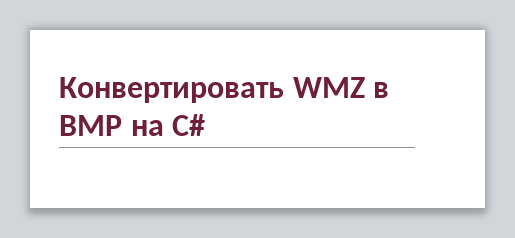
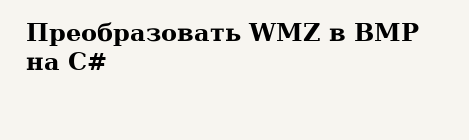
- Конвертировать WMZ в BMP на C#
+ Преобразовать WMZ в BMP на C#

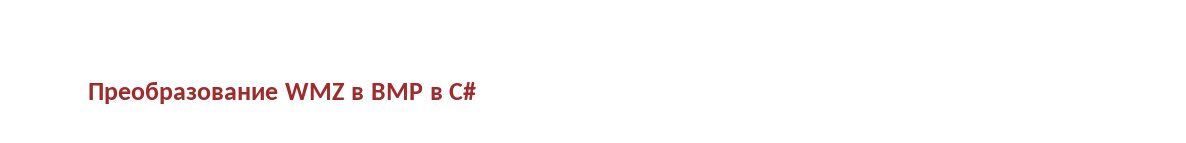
- Преобразовать WMZ в BMP на C#
+ Преобразование WMZ в BMP в C#

